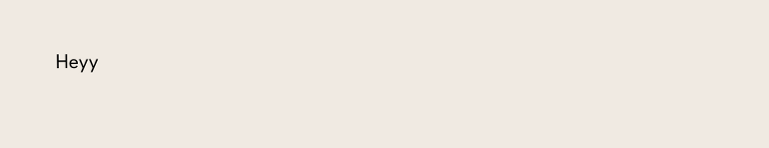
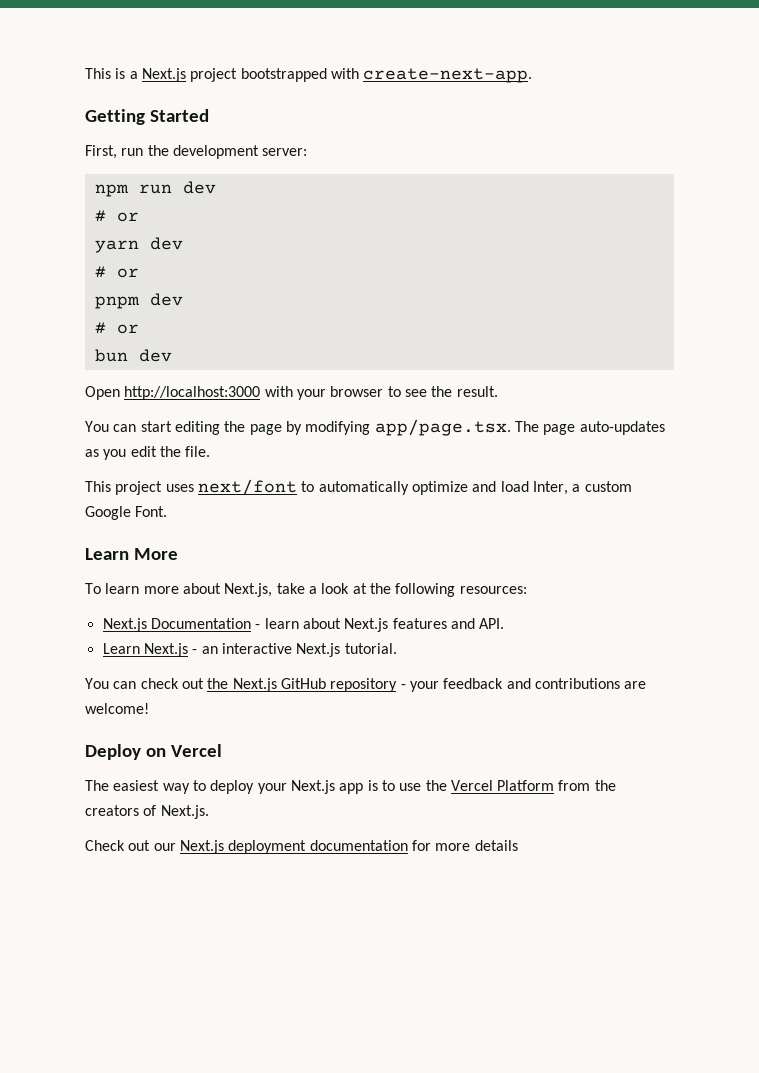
- Heyy
+ This is a Next.js project bootstrapped with create-next-app.
+ Getting Started
+ First, run the development server:
+ npm run dev
+ # or
+ yarn dev
+ # or
+ pnpm dev
+ # or
+ bun dev
+ Open http://localhost:3000 with your browser to see the result.
+ You can start editing the page by modifying app/page.tsx. The page auto-updates as you edit the file.
+ This project uses next/font to automatically optimize and load Inter, a custom Google Font.
+ Learn More
+ To learn more about Next.js, take a look at the following resources:
+ Next.js Documentation - learn about Next.js features and API.
+ Learn Next.js - an interactive Next.js tutorial.
+ You can check out the Next.js GitHub repository - your feedback and contributions are welcome!
+ Deploy on Vercel
+ The easiest way to deploy your Next.js app is to use the Vercel Platform from the creators of Next.js.
+ Check out our Next.js deployment documentation for more details

